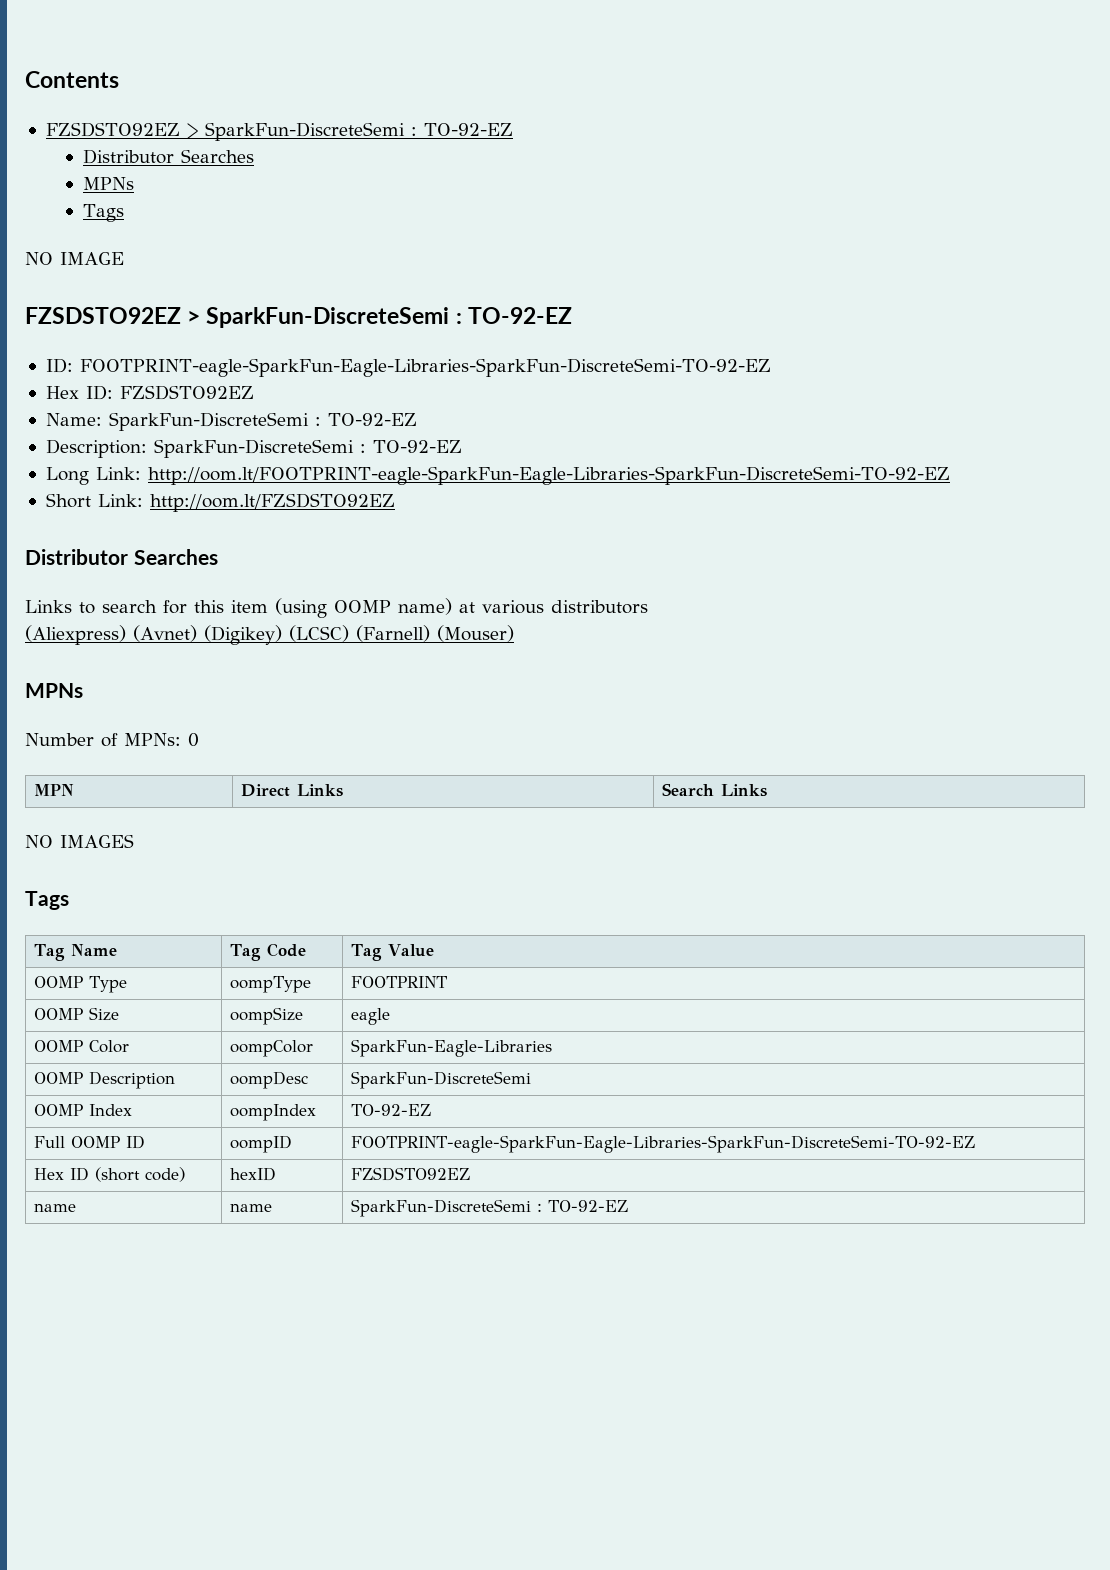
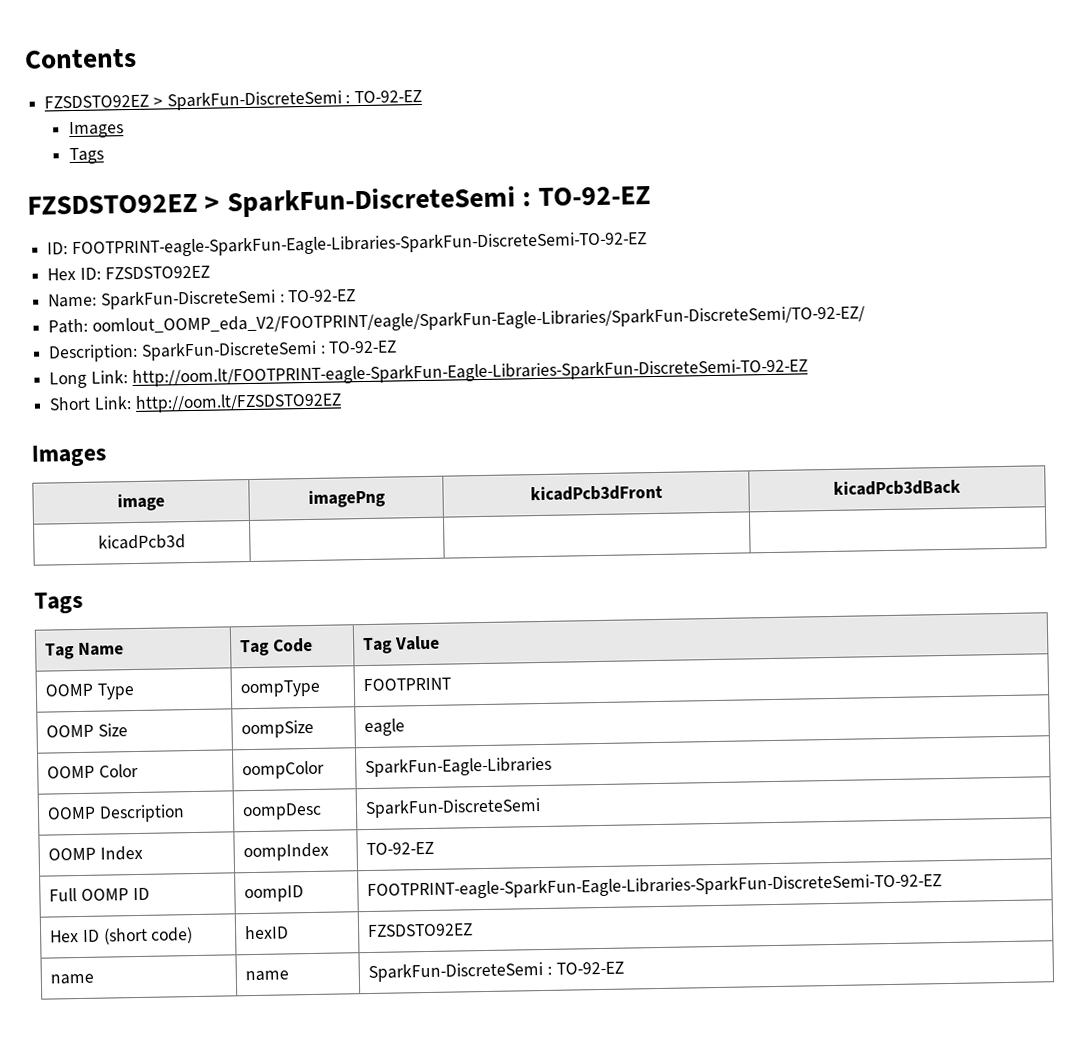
  Contents
  FZSDSTO92EZ > SparkFun-DiscreteSemi : TO-92-EZ
- Distributor Searches
- MPNs
+ Images
  Tags
- NO IMAGE
+ Path: oomlout_OOMP_eda_V2/FOOTPRINT/eagle/SparkFun-Eagle-Libraries/SparkFun-DiscreteSemi/TO-92-EZ/
  Short Link: http://oom.lt/FZSDSTO92EZ
- Distributor Searches
- Links to search for this item (using OOMP name) at various distributors
- (Aliexpress) (Avnet) (Digikey) (LCSC) (Farnell) (Mouser)
- MPNs
- Number of MPNs: 0
- MPN | Direct Links | Search Links
- NO IMAGES
+ Images
+ image | imagePng | kicadPcb3dFront | kicadPcb3dBack
+ kicadPcb3d | | |

